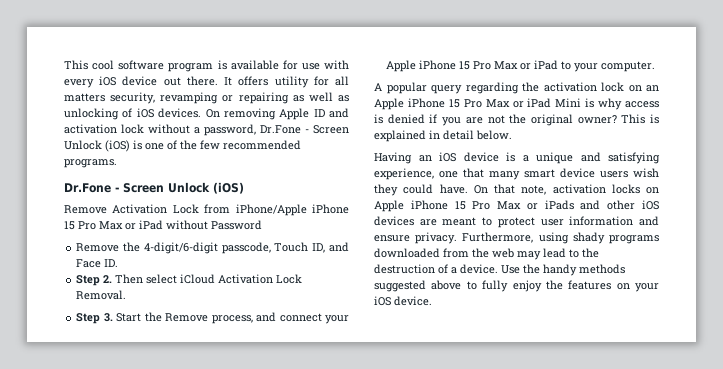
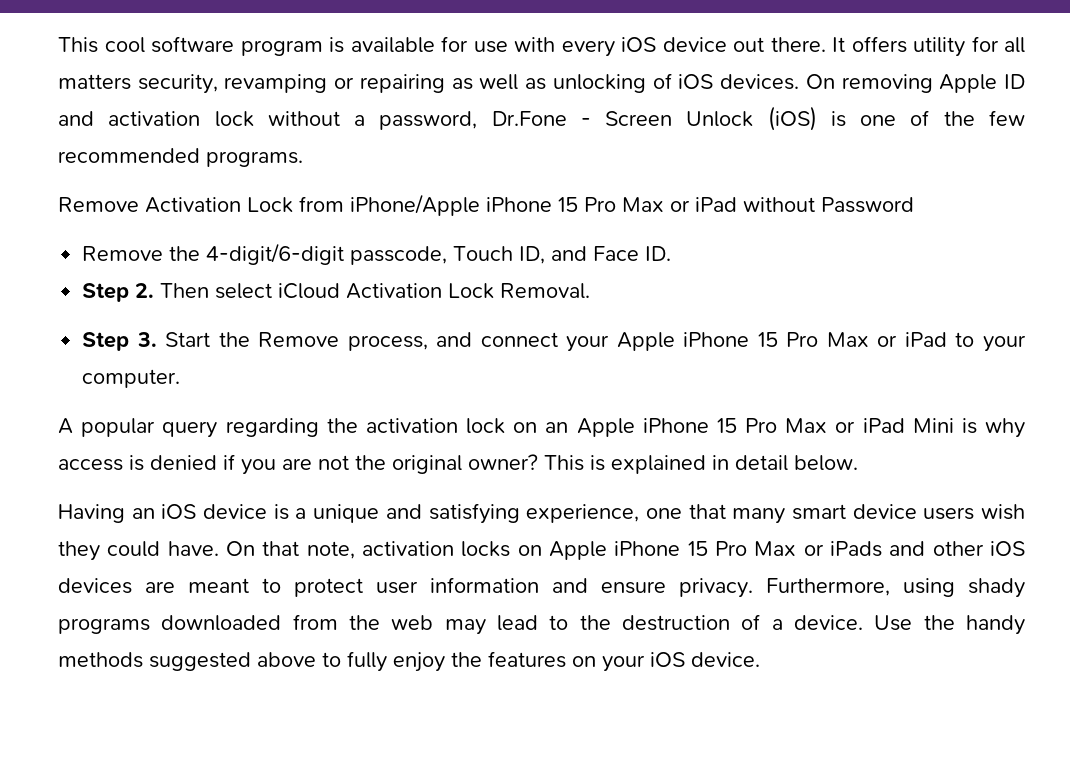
  On removing Apple ID and activation lock without a password, Dr.Fone - Screen Unlock (iOS) is one of the few recommended programs.
- Dr.Fone - Screen Unlock (iOS)

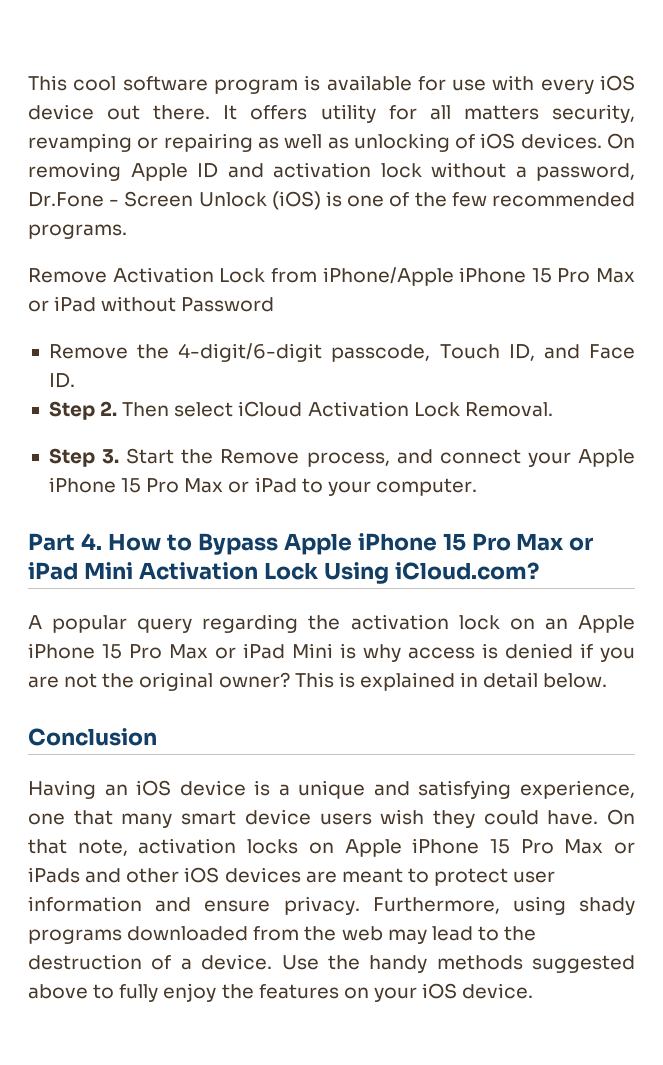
+ Part 4. How to Bypass Apple iPhone 15 Pro Max or iPad Mini Activation Lock Using iCloud.com?
+ Conclusion

